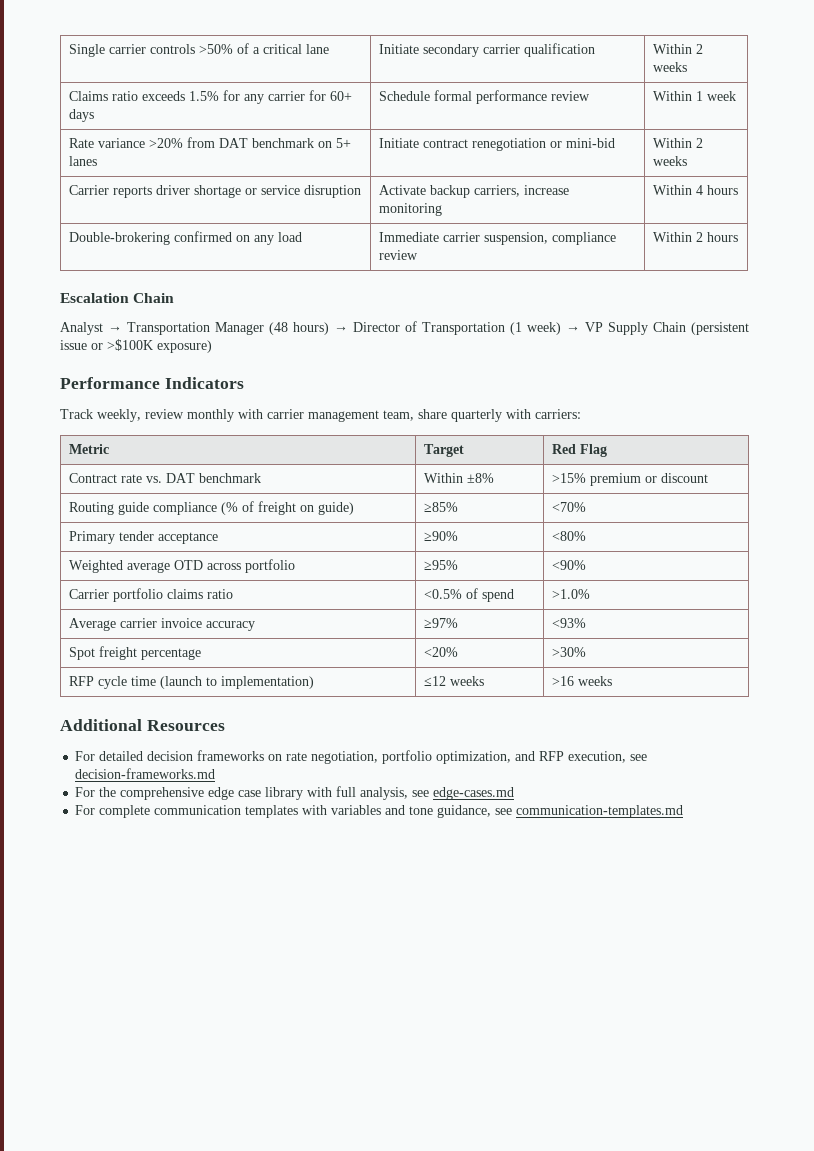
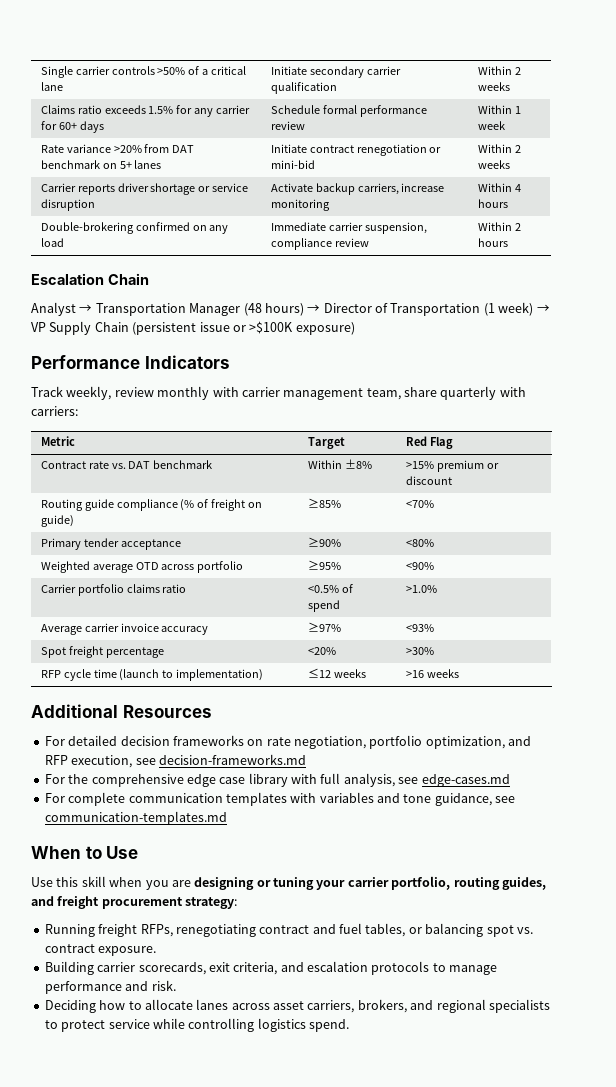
+ When to Use
+ Use this skill when you are designing or tuning your carrier portfolio, routing guides, and freight procurement strategy:
+ Running freight RFPs, renegotiating contract and fuel tables, or balancing spot vs. contract exposure.
+ Building carrier scorecards, exit criteria, and escalation protocols to manage performance and risk.
+ Deciding how to allocate lanes across asset carriers, brokers, and regional specialists to protect service while controlling logistics spend.

